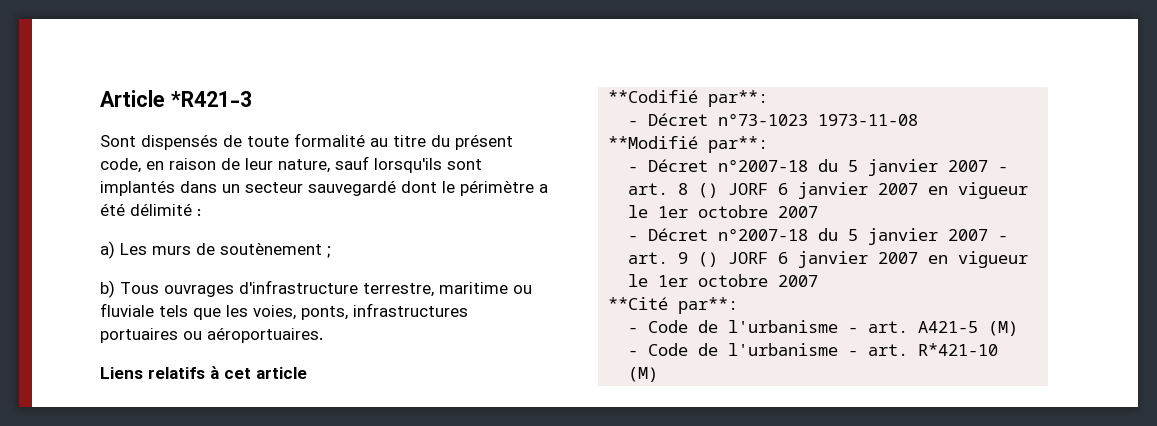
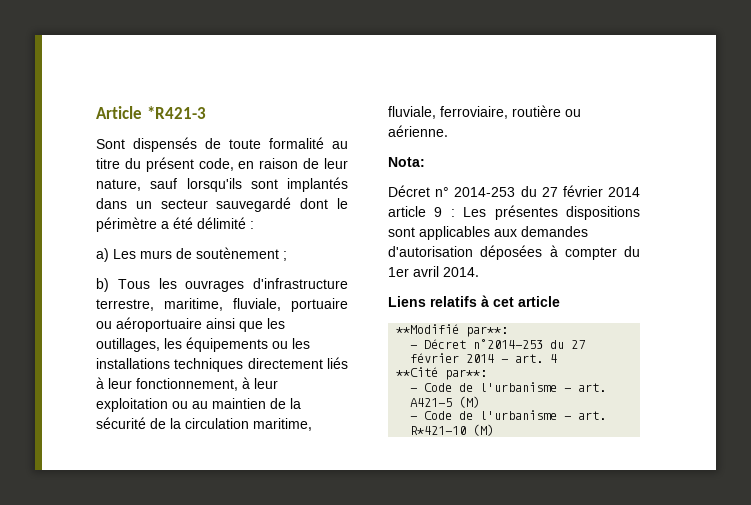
- b) Tous ouvrages d'infrastructure terrestre, maritime ou fluviale tels que les voies, ponts, infrastructures portuaires ou aéroportuaires.
+ b) Tous les ouvrages d'infrastructure terrestre, maritime, fluviale, portuaire ou aéroportuaire ainsi que les outillages, les équipements ou les installations techniques directement liés à leur fonctionnement, à leur exploitation ou au maintien de la sécurité de la circulation maritime, fluviale, ferroviaire, routière ou aérienne.
+ Nota:
+ Décret n° 2014-253 du 27 février 2014 article 9 : Les présentes dispositions sont applicables aux demandes d'autorisation déposées à compter du 1er avril 2014.
- **Codifié par**:
- - Décret n°73-1023 1973-11-08
  **Modifié par**:
- - Décret n°2007-18 du 5 janvier 2007 - art. 8 () JORF 6 janvier 2007 en vigueur le 1er octobre 2007
- - Décret n°2007-18 du 5 janvier 2007 - art. 9 () JORF 6 janvier 2007 en vigueur le 1er octobre 2007
+ - Décret n°2014-253 du 27 février 2014 - art. 4

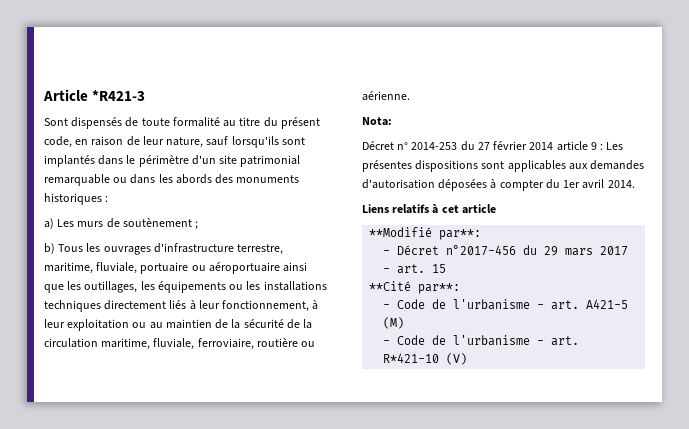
- Sont dispensés de toute formalité au titre du présent code, en raison de leur nature, sauf lorsqu'ils sont implantés dans un secteur sauvegardé dont le périmètre a été délimité :
+ Sont dispensés de toute formalité au titre du présent code, en raison de leur nature, sauf lorsqu'ils sont implantés dans le périmètre d'un site patrimonial remarquable ou dans les abords des monuments historiques :
- - Décret n°2014-253 du 27 février 2014 - art. 4
+ - Décret n°2017-456 du 29 mars 2017 - art. 15
- - Code de l'urbanisme - art. R*421-10 (M)
+ - Code de l'urbanisme - art. R*421-10 (V)

